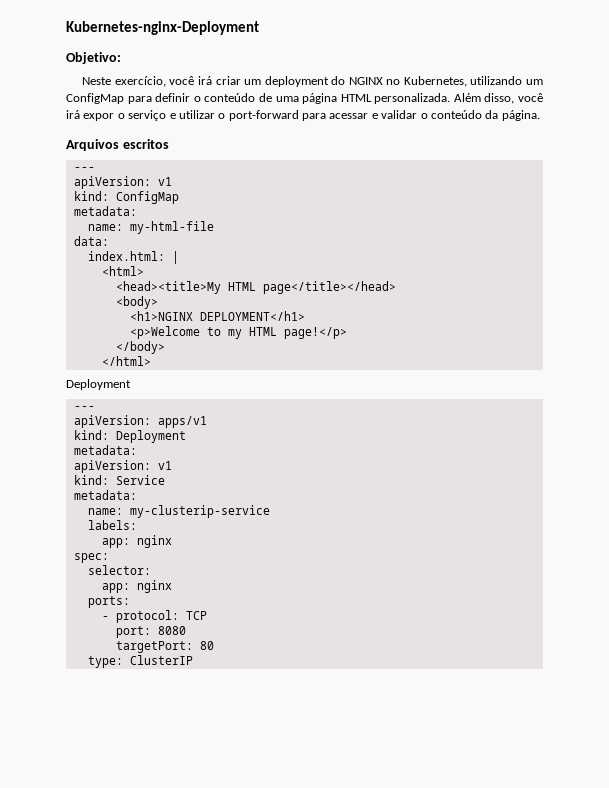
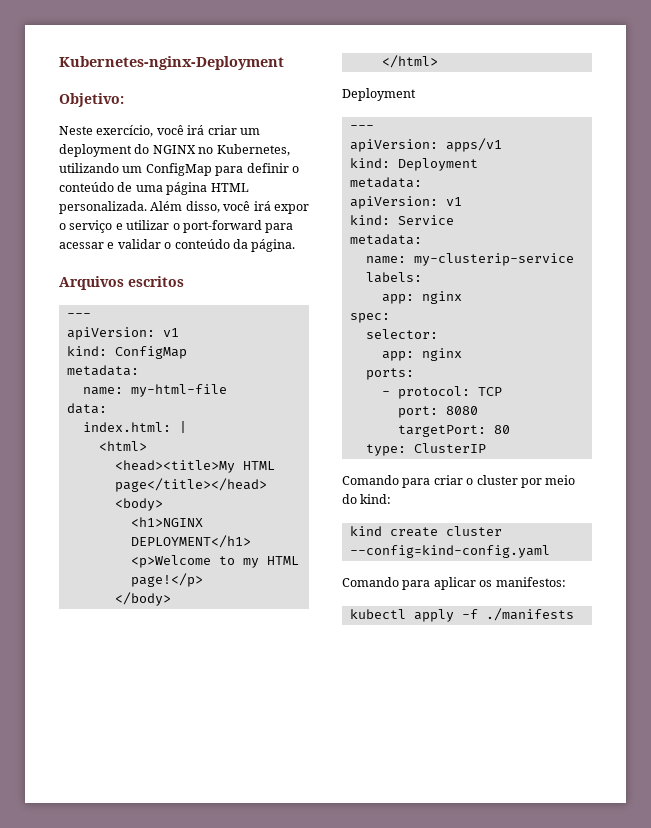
+ Comando para criar o cluster por meio do kind:
+ kind create cluster --config=kind-config.yaml
+ Comando para aplicar os manifestos:
+ kubectl apply -f ./manifests

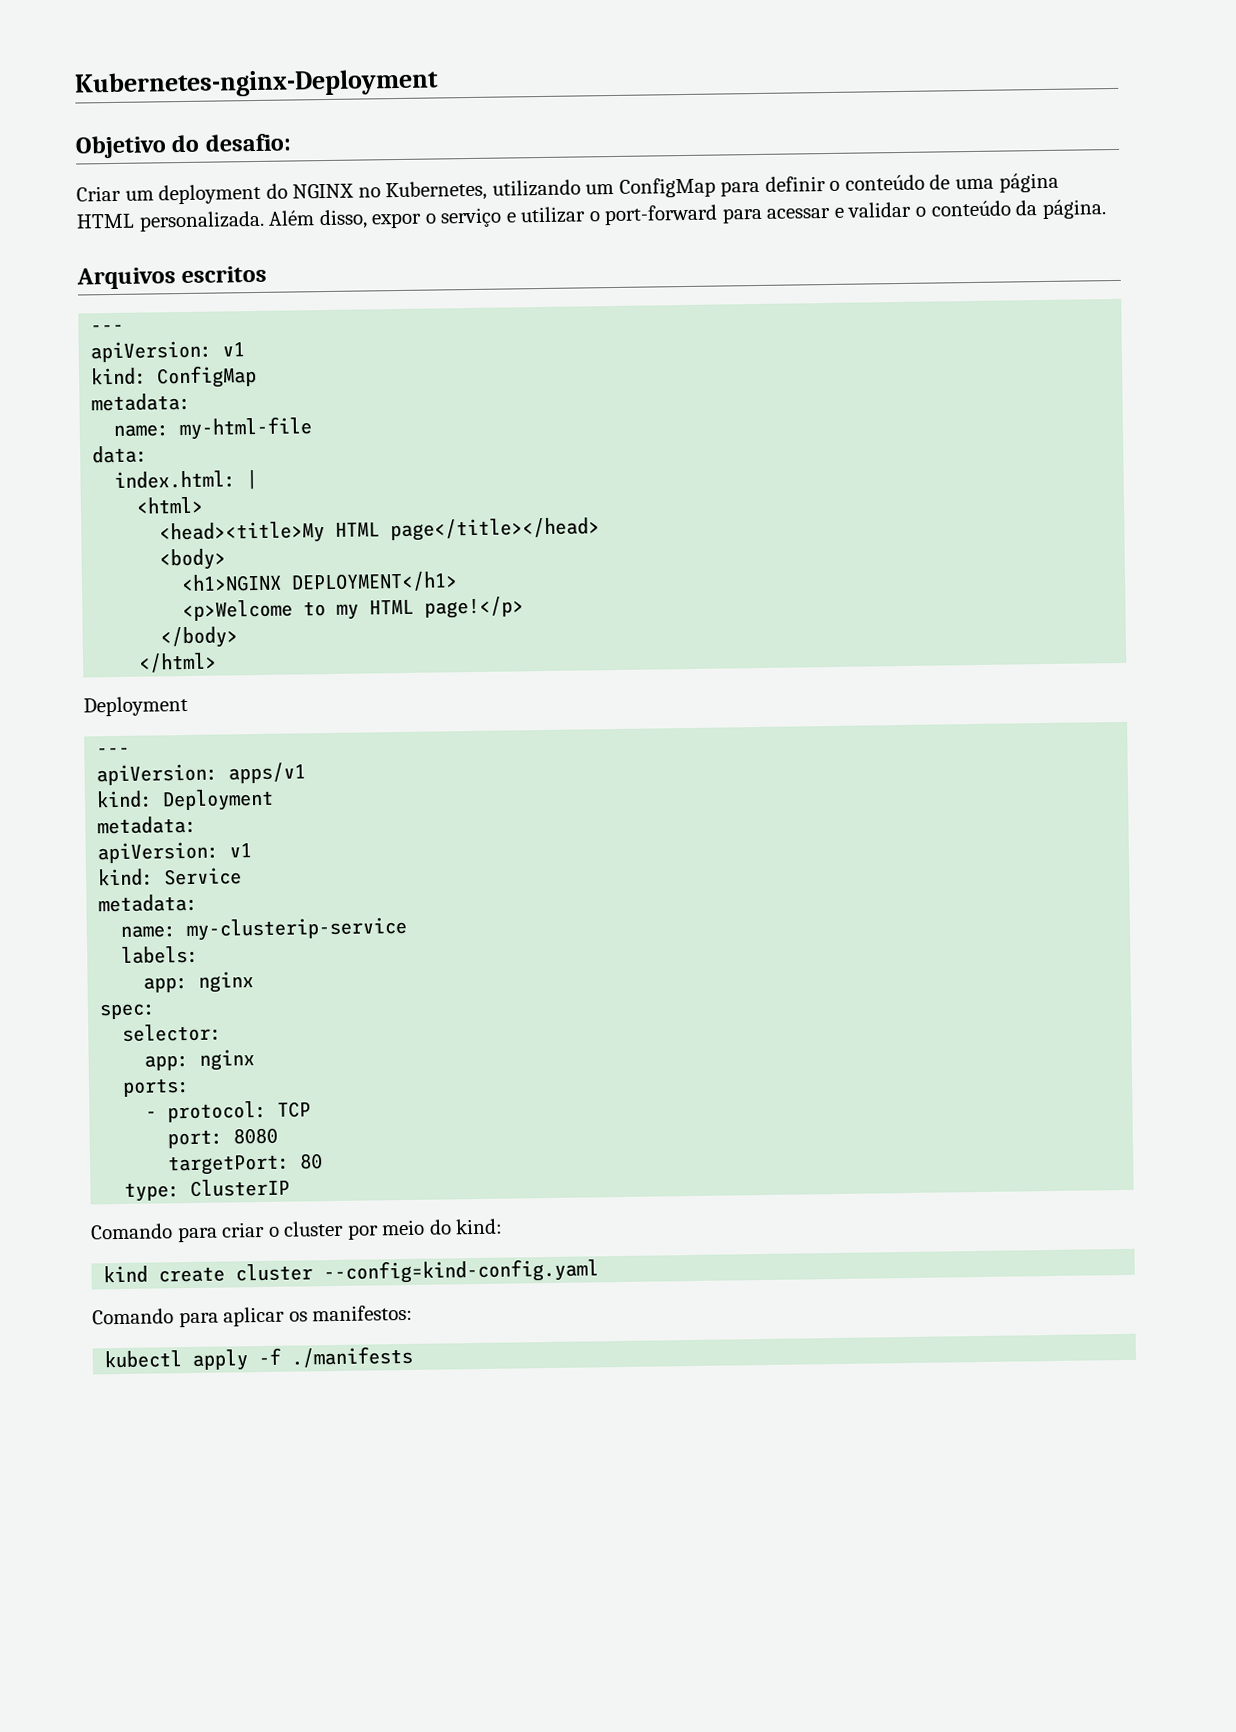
- Objetivo:
- Neste exercício, você irá criar um deployment do NGINX no Kubernetes, utilizando um ConfigMap para definir o conteúdo de uma página HTML personalizada.
+ Objetivo do desafio:
+ Criar um deployment do NGINX no Kubernetes, utilizando um ConfigMap para definir o conteúdo de uma página HTML personalizada.
- Além disso, você irá expor o serviço e utilizar o port-forward para acessar e validar o conteúdo da página.
+ Além disso, expor o serviço e utilizar o port-forward para acessar e validar o conteúdo da página.

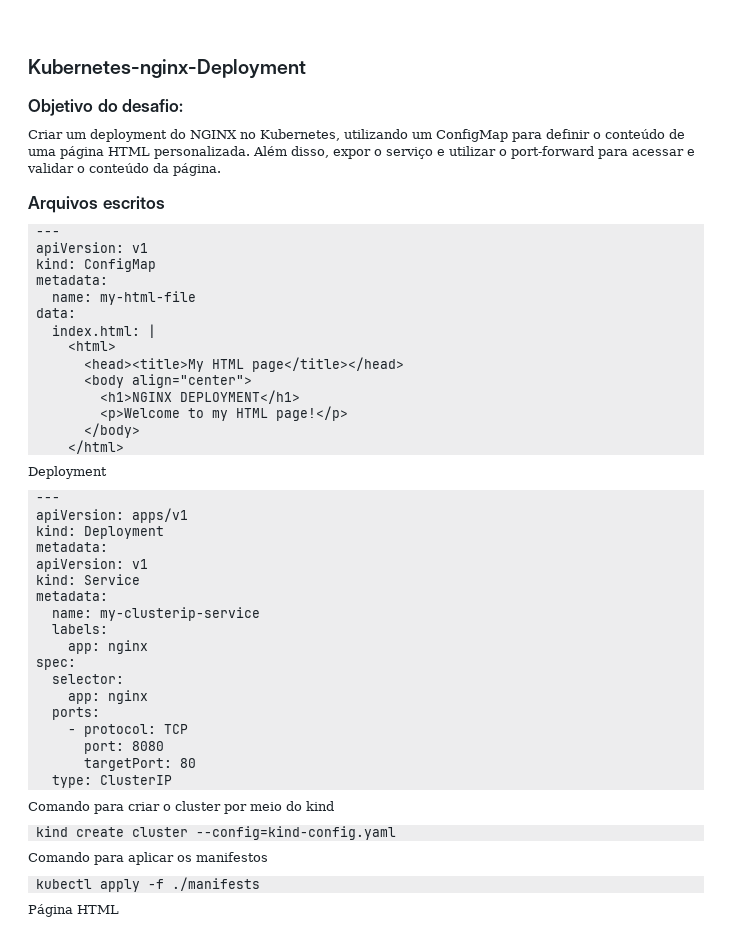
- <body>
+ <body align="center">
- Comando para criar o cluster por meio do kind:
+ Comando para criar o cluster por meio do kind
- Comando para aplicar os manifestos:
+ Comando para aplicar os manifestos
+ Página HTML

